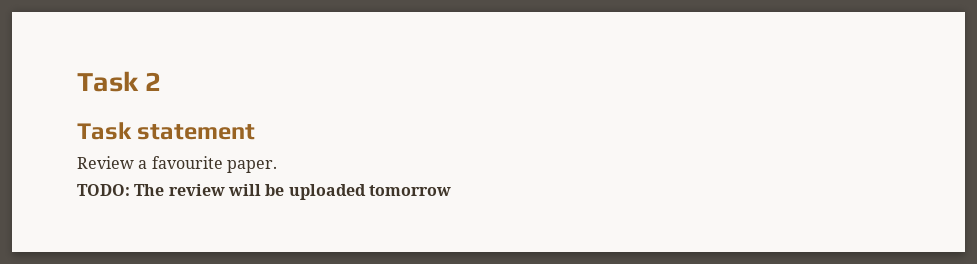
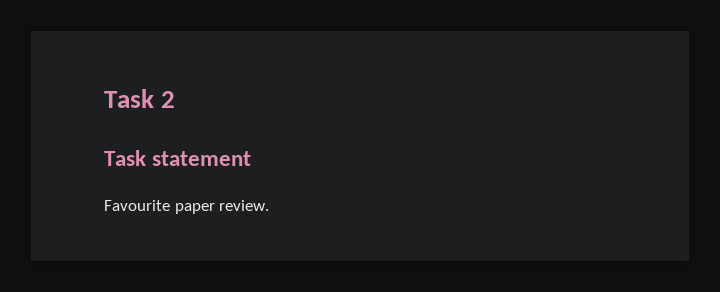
- Review a favourite paper.
- TODO: The review will be uploaded tomorrow
+ Favourite paper review.

